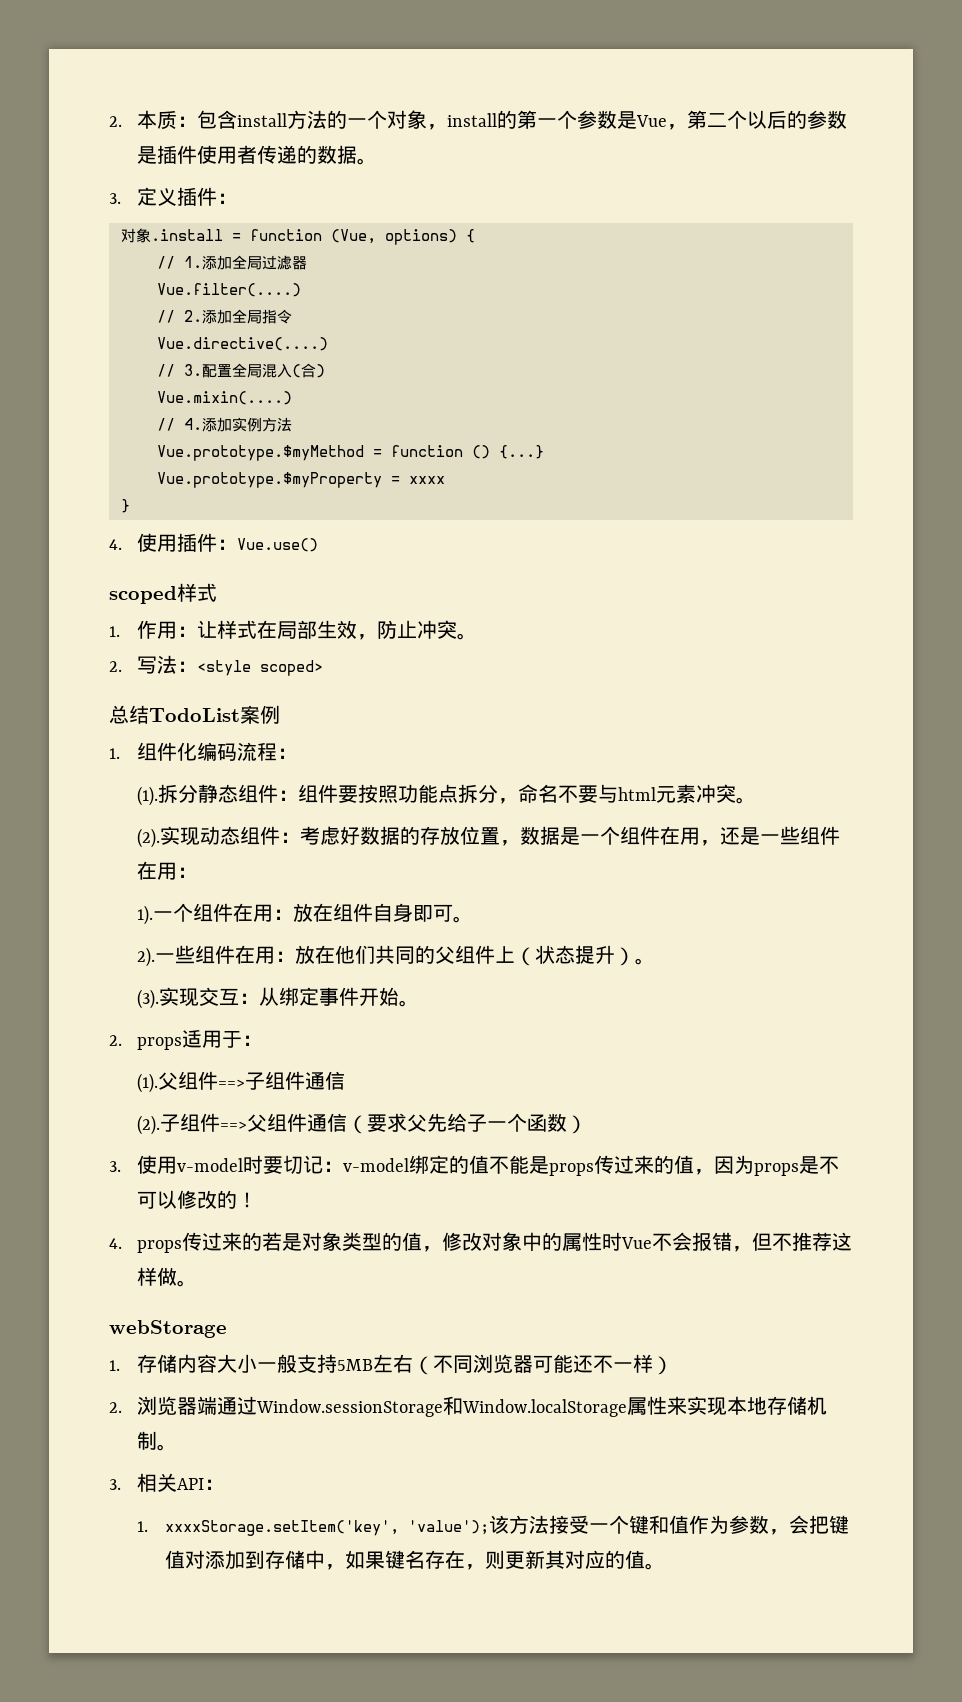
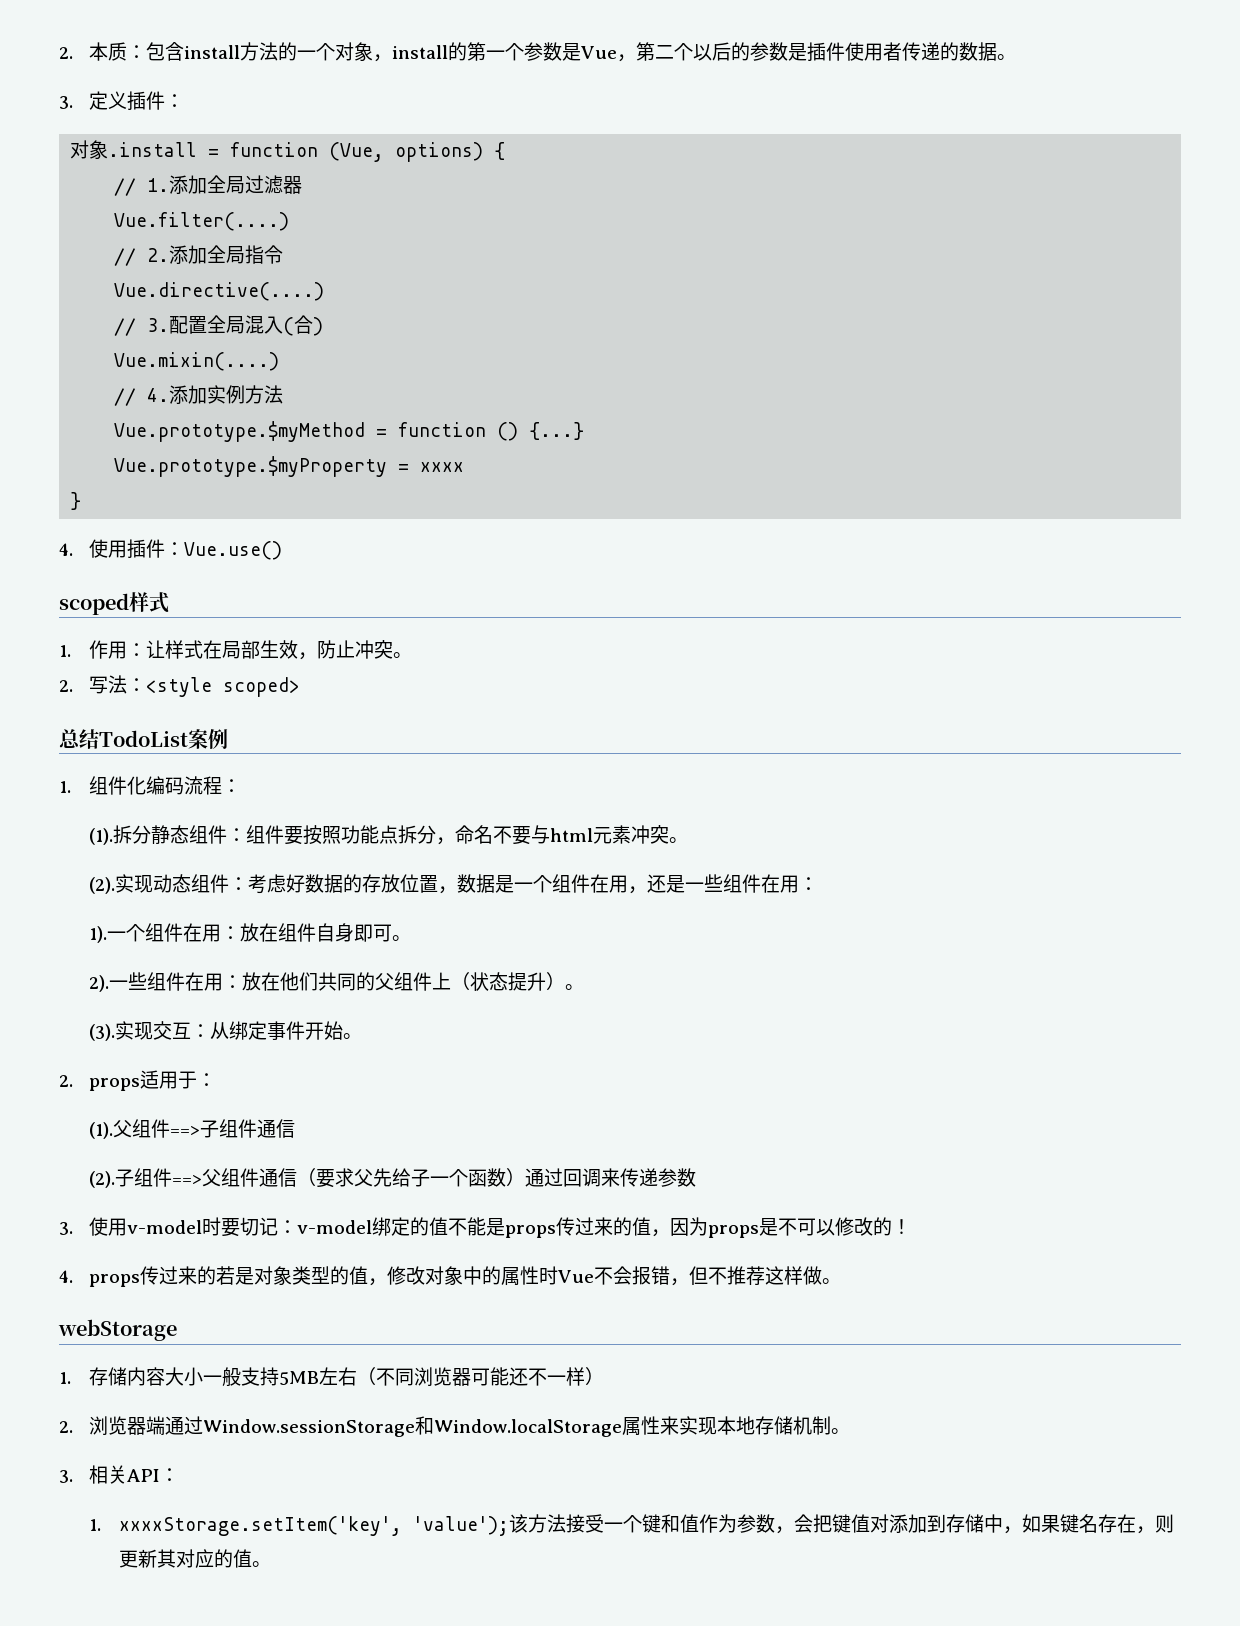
- 子组件==>父组件通信（要求父先给子一个函数）
+ 子组件==>父组件通信（要求父先给子一个函数）通过回调来传递参数

